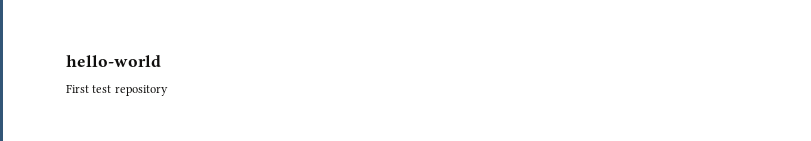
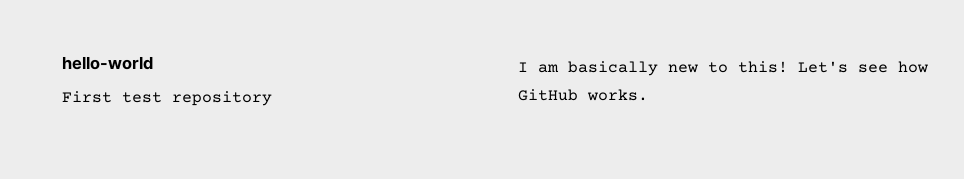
+ I am basically new to this! Let's see how GitHub works.

